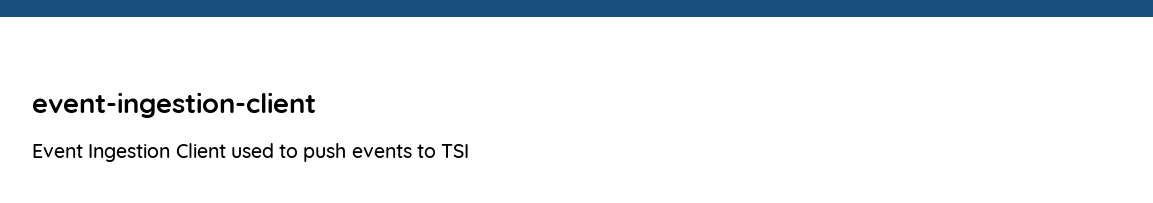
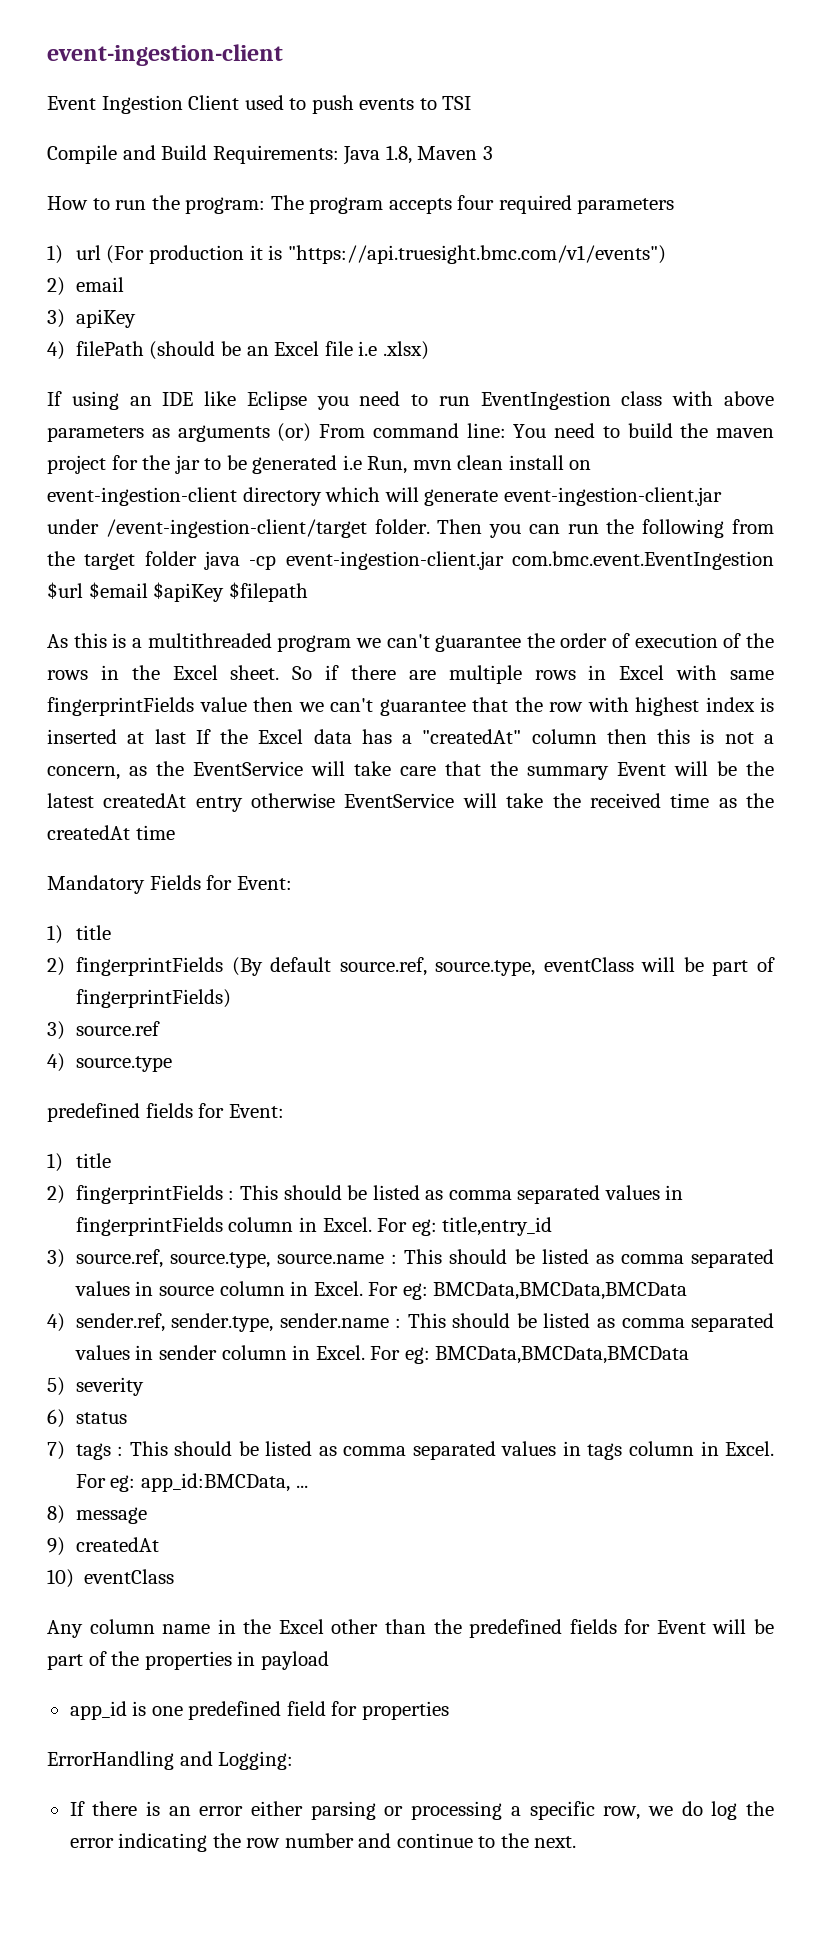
+ Compile and Build Requirements: Java 1.8, Maven 3
+ How to run the program: The program accepts four required parameters
+ 1) url (For production it is "https://api.truesight.bmc.com/v1/events")
+ 2) email
+ 3) apiKey
+ 4) filePath (should be an Excel file i.e .xlsx)
+ If using an IDE like Eclipse you need to run EventIngestion class with above parameters as arguments (or) From command line: You need to build the maven project for the jar to be generated i.e Run, mvn clean install on event-ingestion-client directory which will generate event-ingestion-client.jar under /event-ingestion-client/target folder. Then you can run the following from the target folder java -cp event-ingestion-client.jar com.bmc.event.EventIngestion $url $email $apiKey $filepath
+ As this is a multithreaded program we can't guarantee the order of execution of the rows in the Excel sheet. So if there are multiple rows in Excel with same fingerprintFields value then we can't guarantee that the row with highest index is inserted at last If the Excel data has a "createdAt" column then this is not a concern, as the EventService will take care that the summary Event will be the latest createdAt entry otherwise EventService will take the received time as the createdAt time
+ Mandatory Fields for Event:
+ 1) title
+ 2) fingerprintFields (By default source.ref, source.type, eventClass will be part of fingerprintFields)
+ 3) source.ref
+ 4) source.type
+ predefined fields for Event:
+ 1) title
+ 2) fingerprintFields : This should be listed as comma separated values in fingerprintFields column in Excel. For eg: title,entry_id
+ 3) source.ref, source.type, source.name : This should be listed as comma separated values in source column in Excel. For eg: BMCData,BMCData,BMCData
+ 4) sender.ref, sender.type, sender.name : This should be listed as comma separated values in sender column in Excel. For eg: BMCData,BMCData,BMCData
+ 5) severity
+ 6) status
+ 7) tags : This should be listed as comma separated values in tags column in Excel. For eg: app_id:BMCData, ...
+ 8) message
+ 9) createdAt
+ 10) eventClass
+ Any column name in the Excel other than the predefined fields for Event will be part of the properties in payload
+ app_id is one predefined field for properties
+ ErrorHandling and Logging:
+ If there is an error either parsing or processing a specific row, we do log the error indicating the row number and continue to the next.

